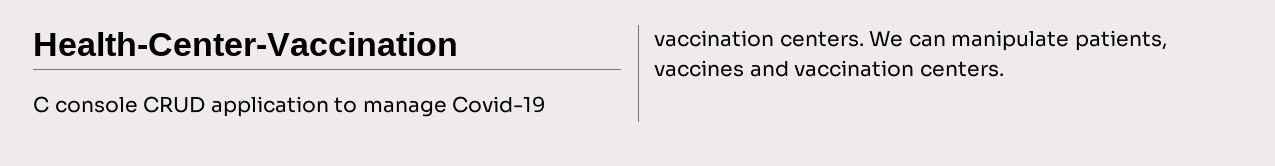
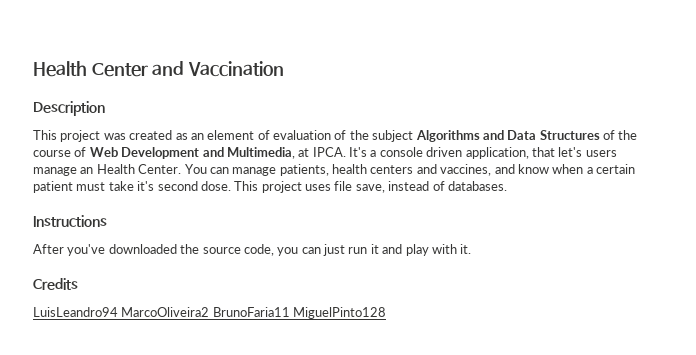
- Health-Center-Vaccination
- C console CRUD application to manage Covid-19 vaccination centers. We can manipulate patients, vaccines and vaccination centers.
+ Health Center and Vaccination
+ Description
+ This project was created as an element of evaluation of the subject Algorithms and Data Structures of the course of Web Development and Multimedia, at IPCA. It's a console driven application, that let's users manage an Health Center. You can manage patients, health centers and vaccines, and know when a certain patient must take it's second dose. This project uses file save, instead of databases.
+ Instructions
+ After you've downloaded the source code, you can just run it and play with it.
+ Credits
+ LuisLeandro94 MarcoOliveira2 BrunoFaria11 MiguelPinto128

